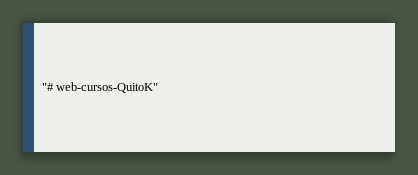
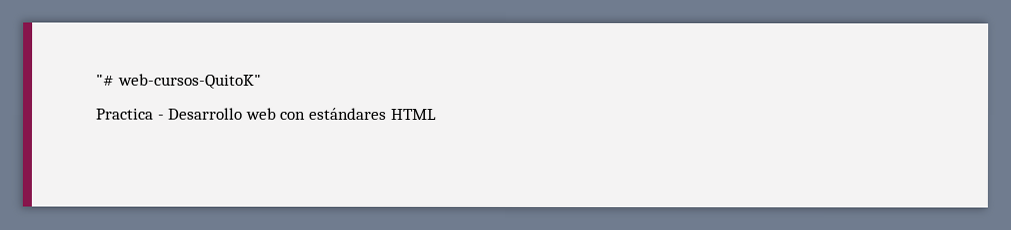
+ Practica - Desarrollo web con estándares HTML

